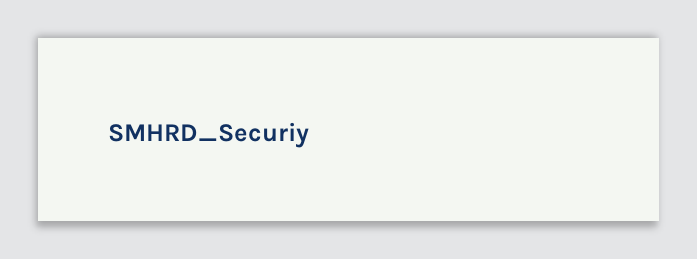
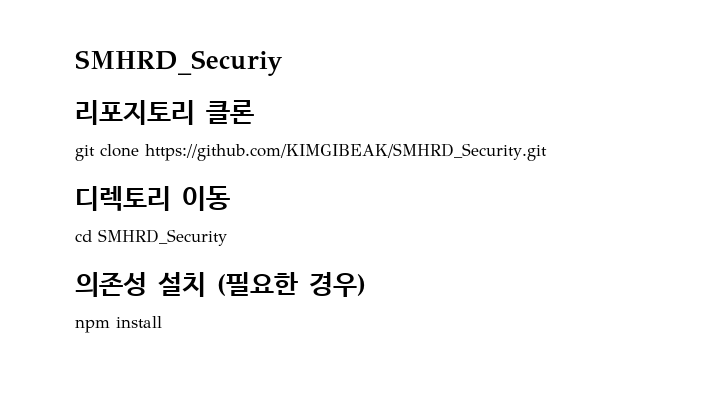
+ 리포지토리 클론
+ git clone https://github.com/KIMGIBEAK/SMHRD_Security.git
+ 디렉토리 이동
+ cd SMHRD_Security
+ 의존성 설치 (필요한 경우)
+ npm install

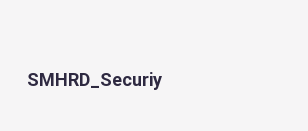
- 리포지토리 클론
- git clone https://github.com/KIMGIBEAK/SMHRD_Security.git
- 디렉토리 이동
- cd SMHRD_Security
- 의존성 설치 (필요한 경우)
- npm install

